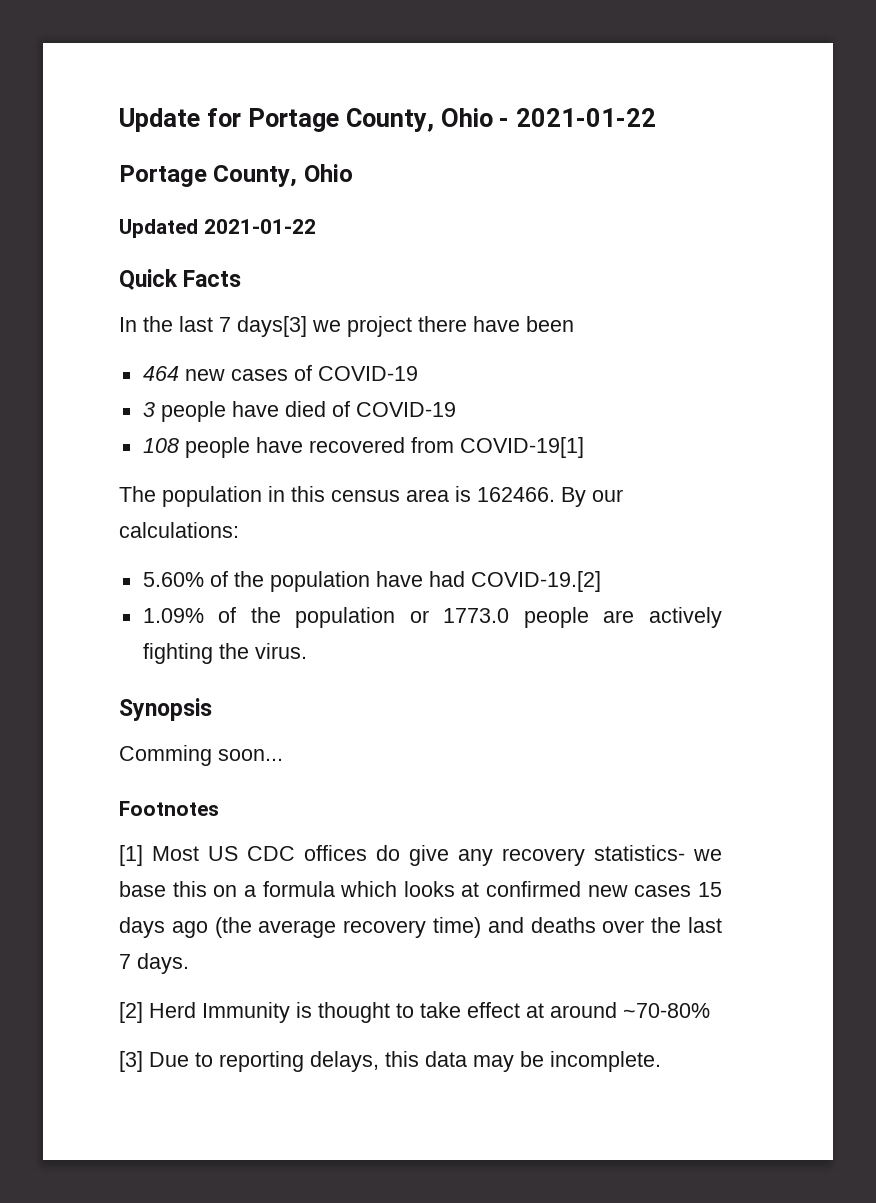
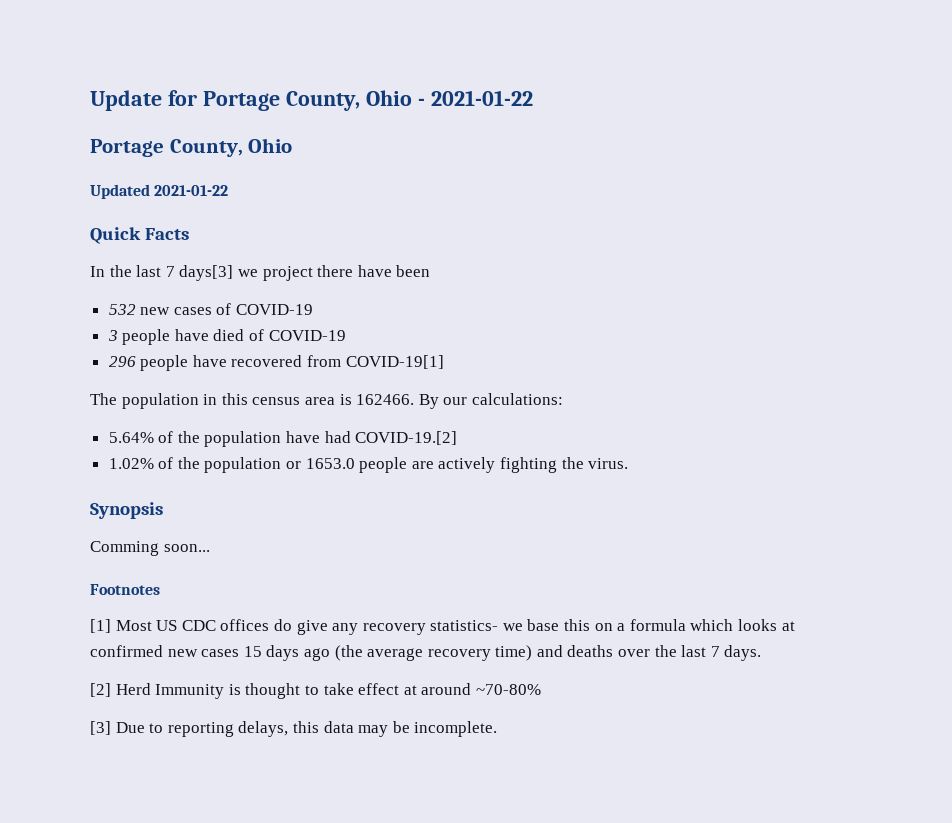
- 464 new cases of COVID-19
+ 532 new cases of COVID-19
- 108 people have recovered from COVID-19[1]
+ 296 people have recovered from COVID-19[1]
- 5.60% of the population have had COVID-19.[2]
+ 5.64% of the population have had COVID-19.[2]
- 1.09% of the population or 1773.0 people are actively fighting the virus.
+ 1.02% of the population or 1653.0 people are actively fighting the virus.

